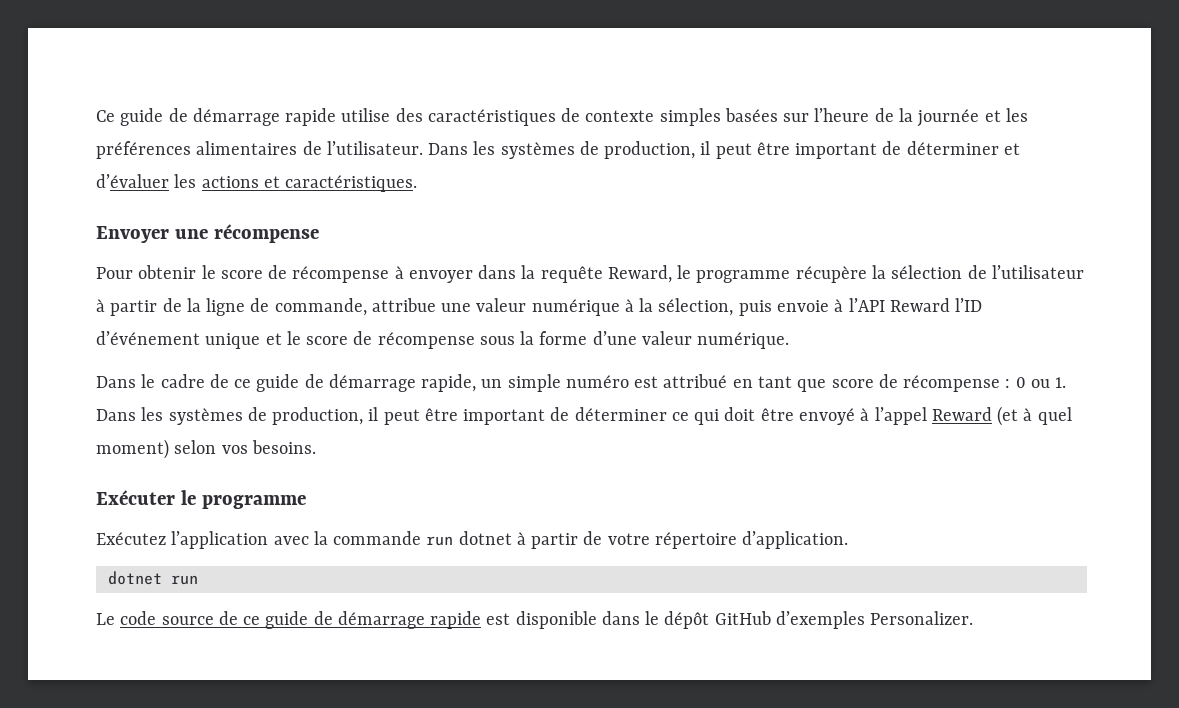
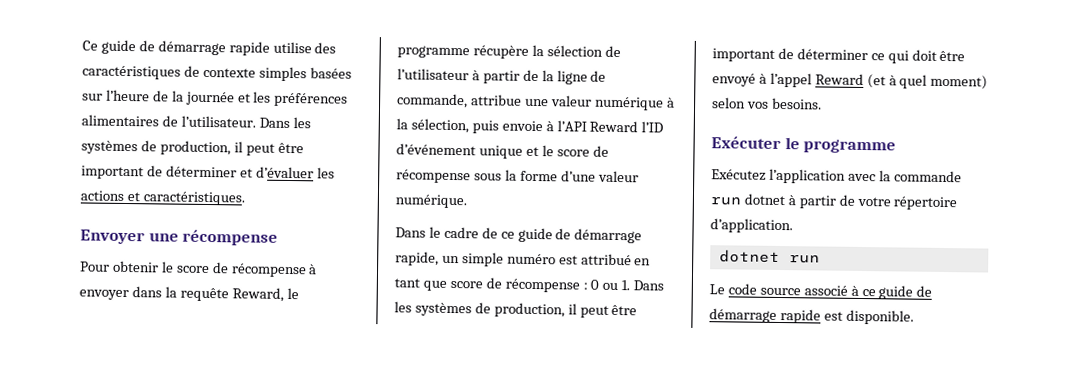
- Le code source de ce guide de démarrage rapide est disponible dans le dépôt GitHub d’exemples Personalizer.
+ Le code source associé à ce guide de démarrage rapide est disponible.

